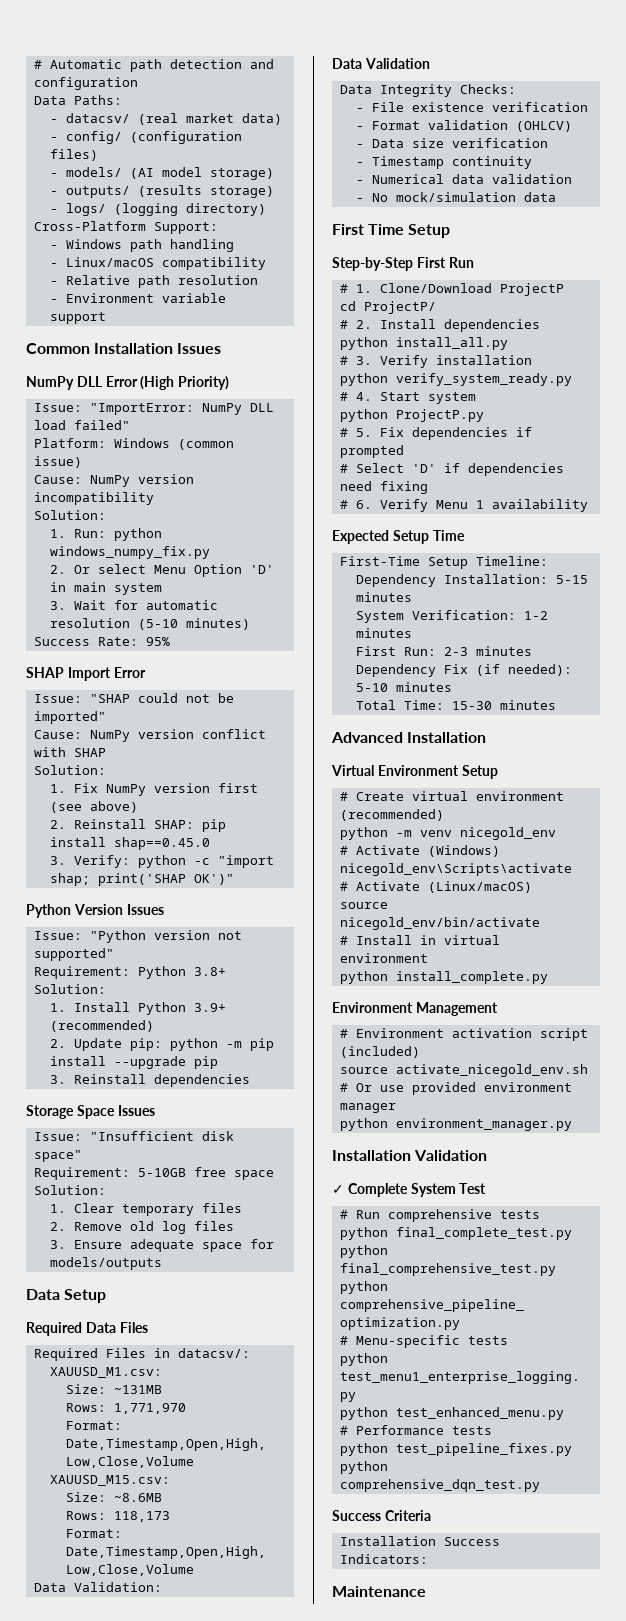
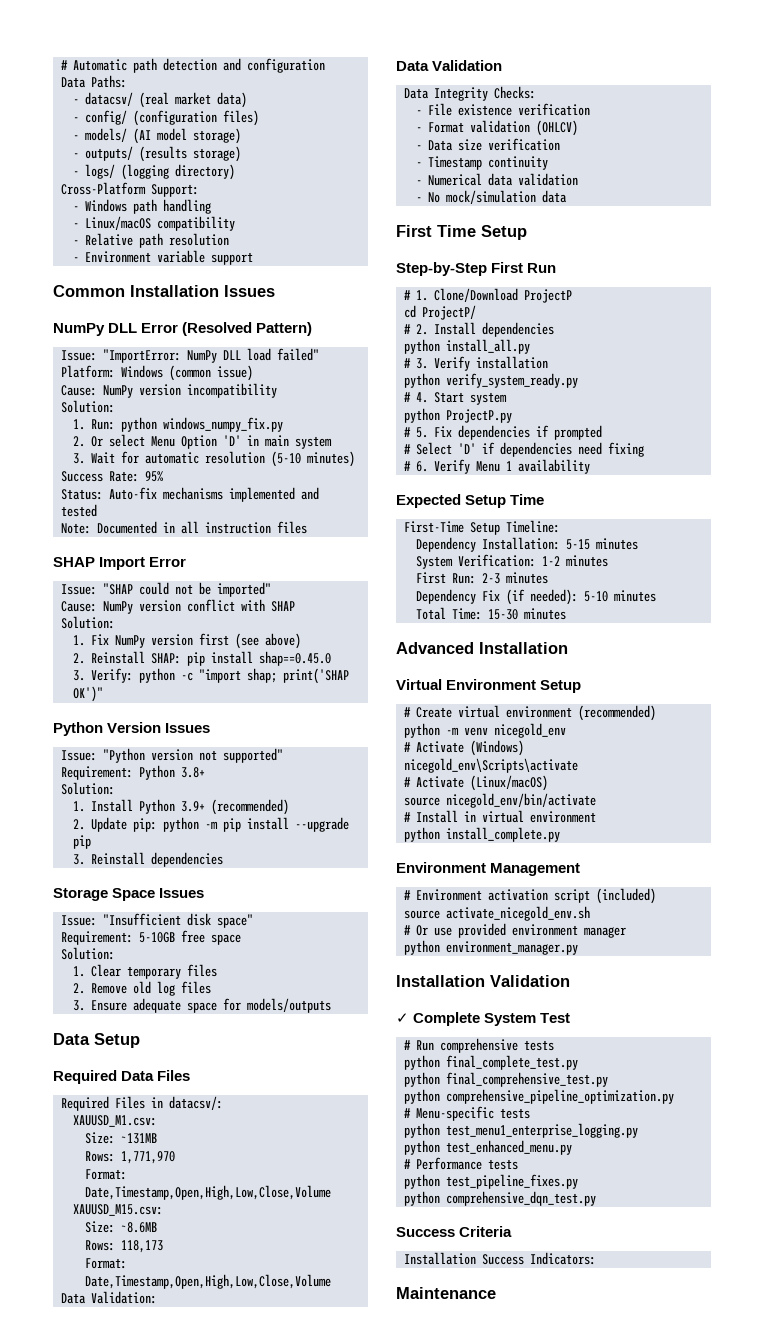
- NumPy DLL Error (High Priority)
+ NumPy DLL Error (Resolved Pattern)
+ Status: Auto-fix mechanisms implemented and tested
+ Note: Documented in all instruction files

